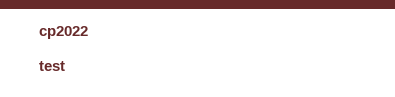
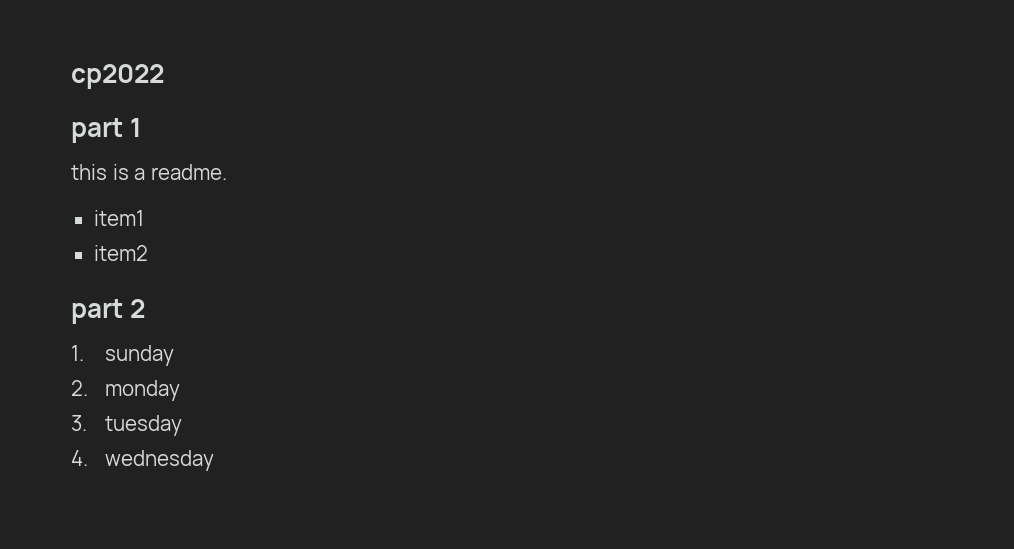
- test
+ part 1
+ this is a readme.
+ item1
+ item2
+ part 2
+ 1. sunday
+ 2. monday
+ 3. tuesday
+ 4. wednesday

